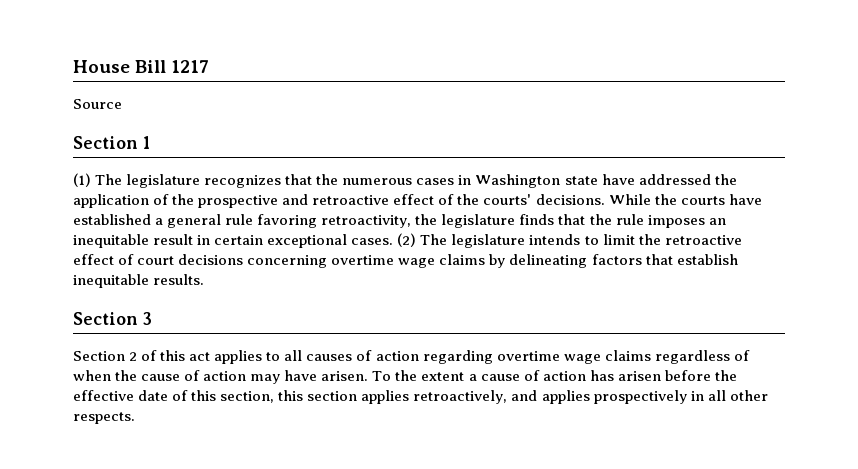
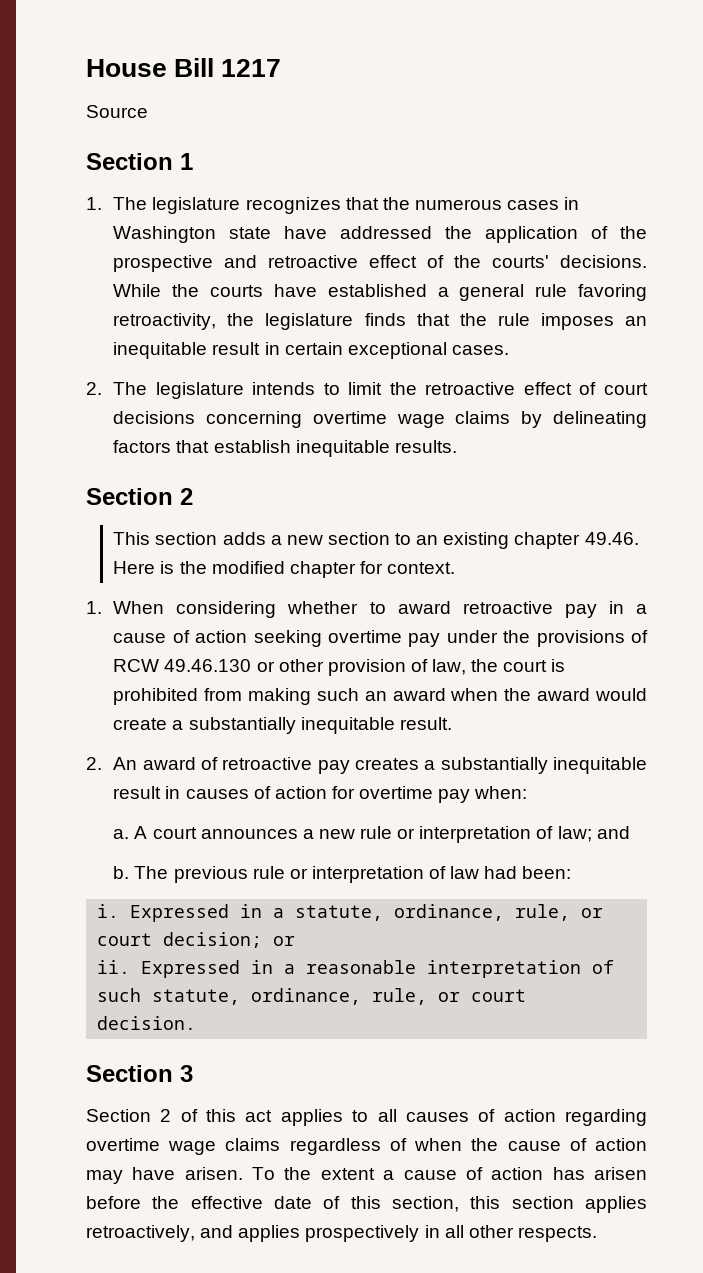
- (1) The legislature recognizes that the numerous cases in Washington state have addressed the application of the prospective and retroactive effect of the courts' decisions.
+ 1. The legislature recognizes that the numerous cases in Washington state have addressed the application of the prospective and retroactive effect of the courts' decisions.
- While the courts have established a general rule favoring retroactivity, the legislature finds that the rule imposes an inequitable result in certain exceptional cases. (2) The legislature intends to limit the retroactive effect of court decisions concerning overtime wage claims by delineating factors that establish inequitable results.
+ While the courts have established a general rule favoring retroactivity, the legislature finds that the rule imposes an inequitable result in certain exceptional cases.
+ 2. The legislature intends to limit the retroactive effect of court decisions concerning overtime wage claims by delineating factors that establish inequitable results.
+ Section 2
+ This section adds a new section to an existing chapter 49.46. Here is the modified chapter for context.
+ 1. When considering whether to award retroactive pay in a cause of action seeking overtime pay under the provisions of RCW 49.46.130 or other provision of law, the court is prohibited from making such an award when the award would create a substantially inequitable result.
+ 2. An award of retroactive pay creates a substantially inequitable result in causes of action for overtime pay when:
+ a. A court announces a new rule or interpretation of law; and
+ b. The previous rule or interpretation of law had been:
+ i. Expressed in a statute, ordinance, rule, or court decision; or
+ ii. Expressed in a reasonable interpretation of such statute, ordinance, rule, or court decision.

